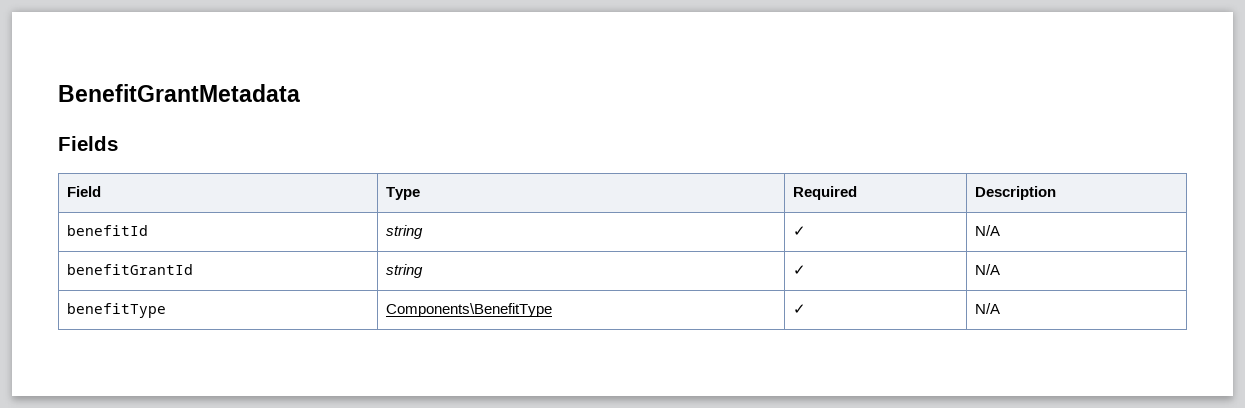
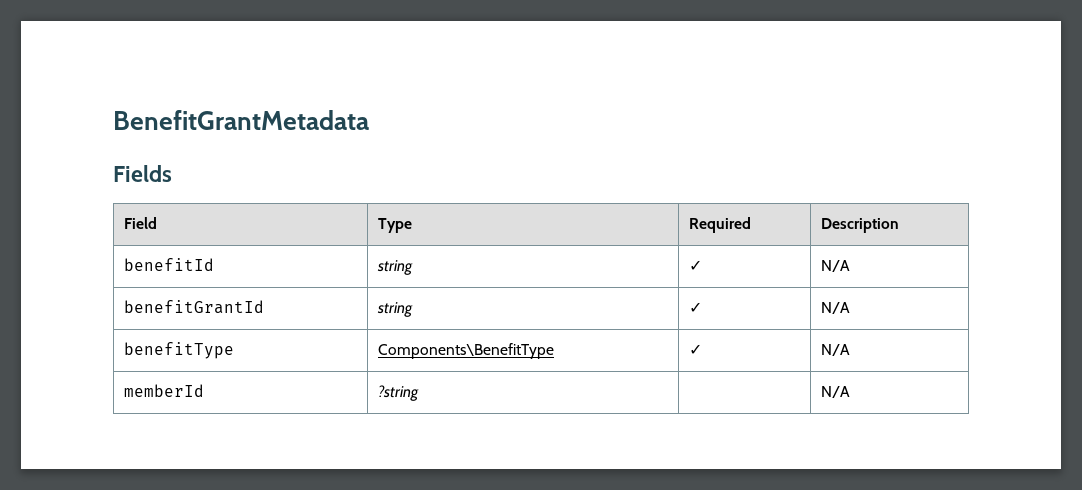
+ memberId | ?string | | N/A

